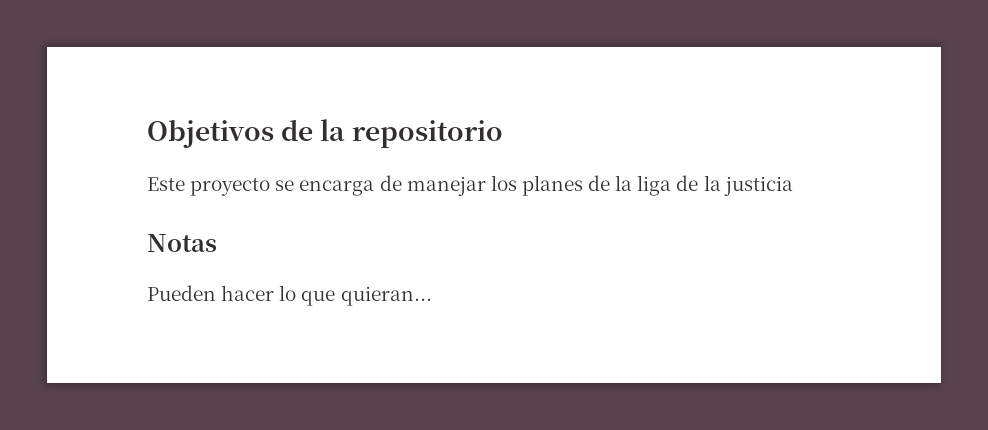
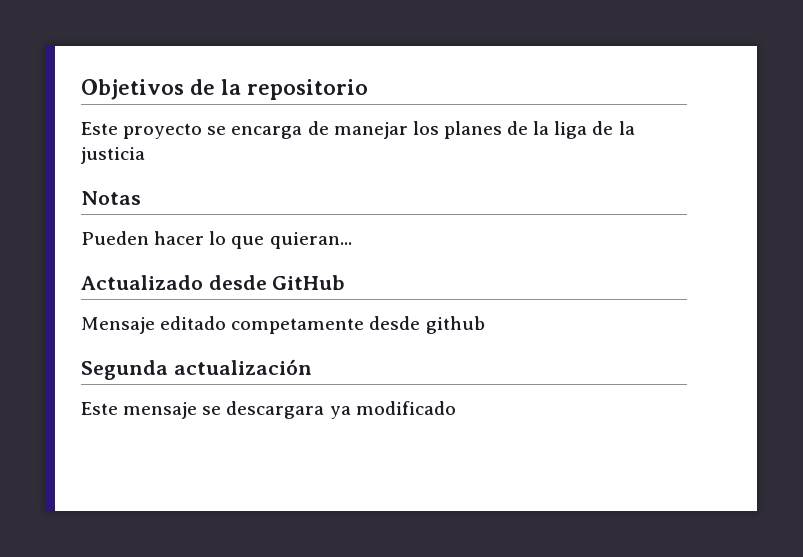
+ Actualizado desde GitHub
+ Mensaje editado competamente desde github
+ Segunda actualización
+ Este mensaje se descargara ya modificado

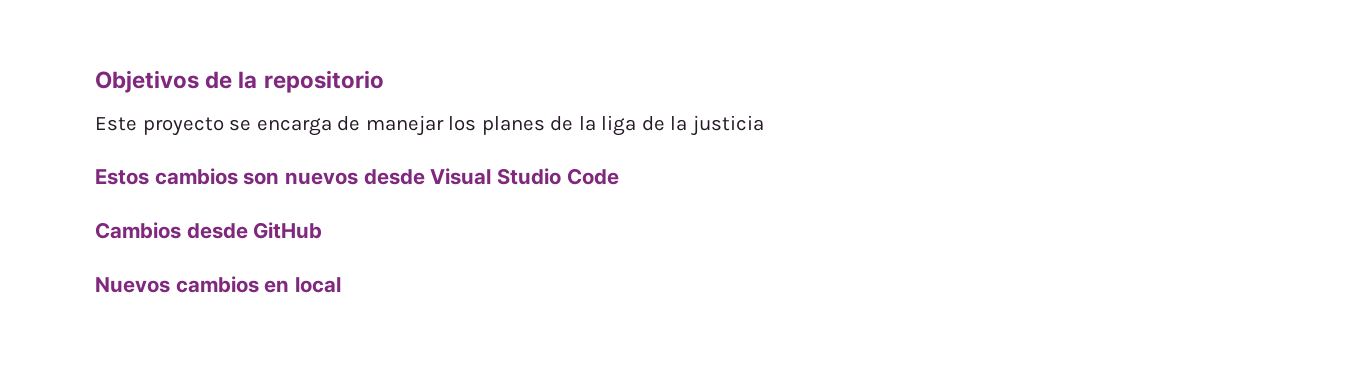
- Notas
- Pueden hacer lo que quieran...
- Actualizado desde GitHub
- Mensaje editado competamente desde github
- Segunda actualización
- Este mensaje se descargara ya modificado
+ Estos cambios son nuevos desde Visual Studio Code
+ Cambios desde GitHub
+ Nuevos cambios en local

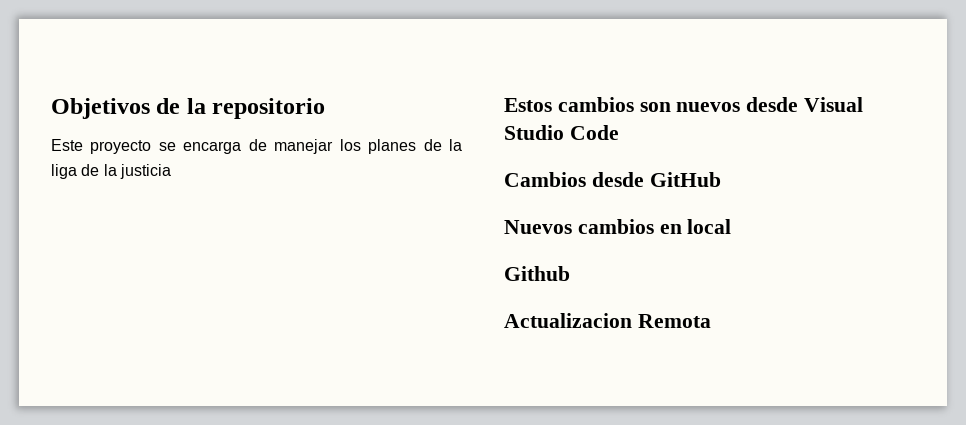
+ Github
+ Actualizacion Remota

